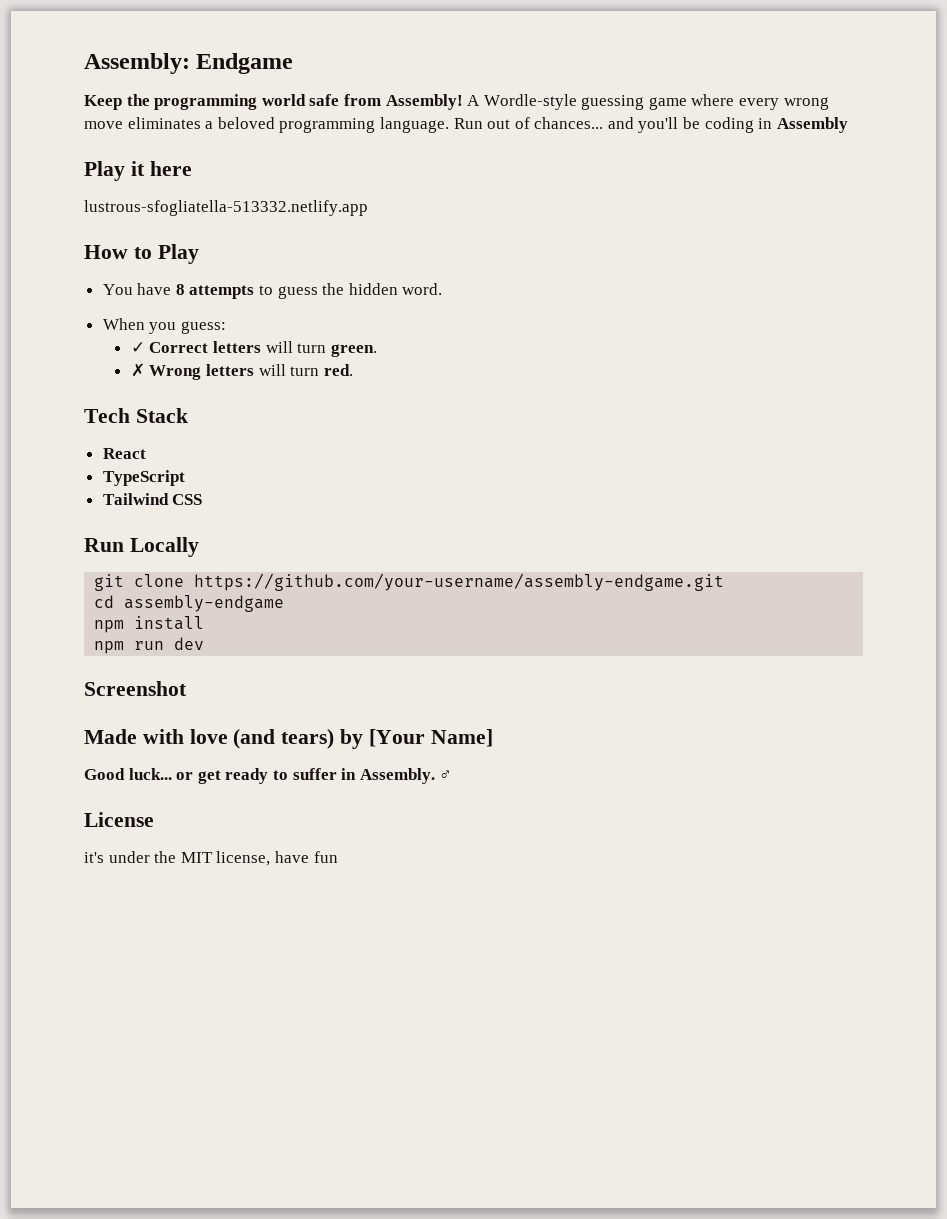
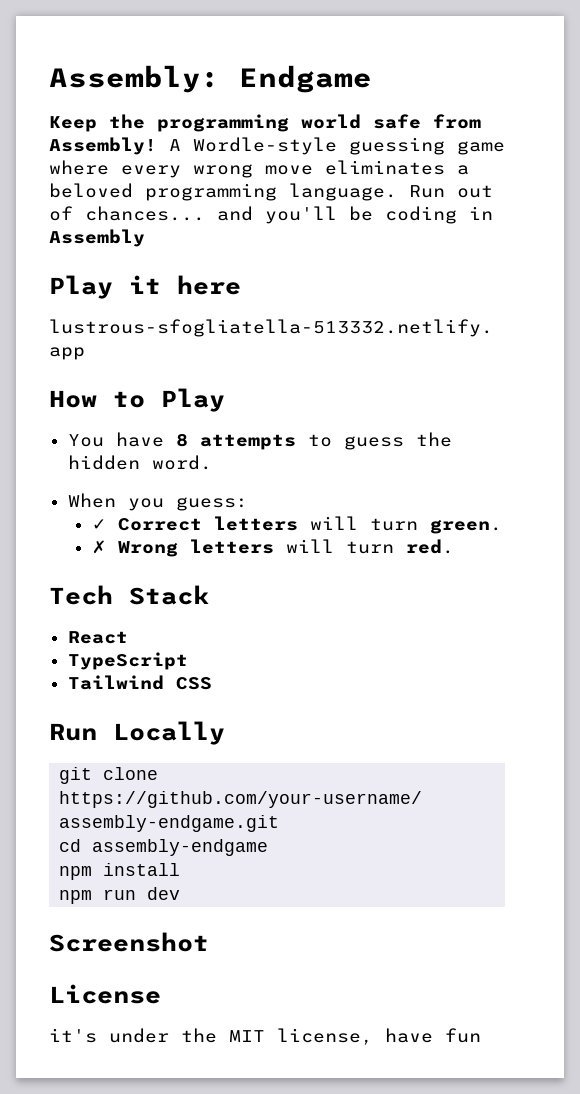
- Made with love (and tears) by [Your Name]
- Good luck... or get ready to suffer in Assembly. ♂

